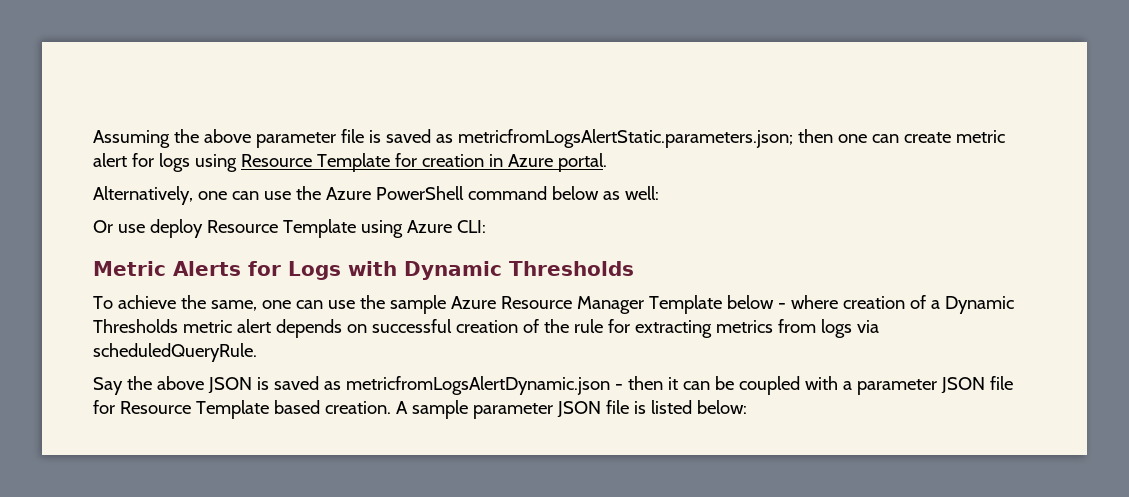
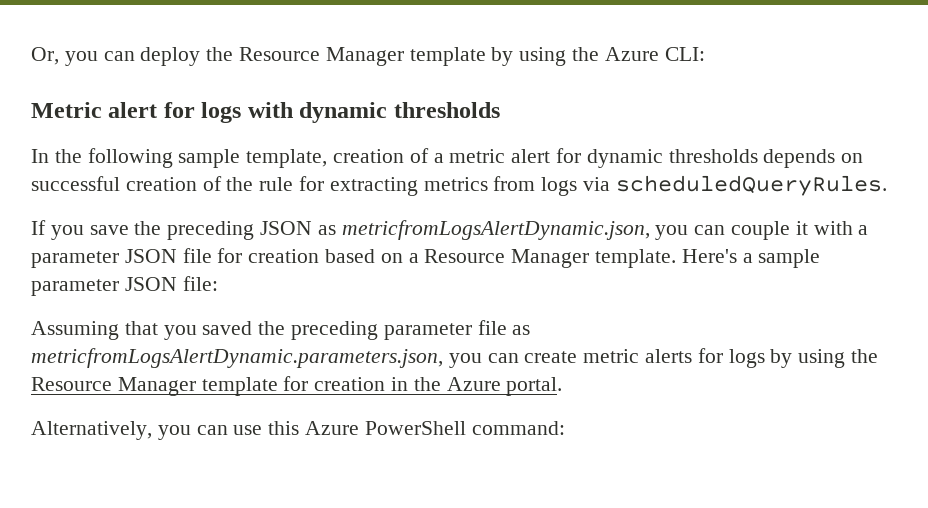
- Assuming the above parameter file is saved as metricfromLogsAlertStatic.parameters.json; then one can create metric alert for logs using Resource Template for creation in Azure portal.
- Alternatively, one can use the Azure PowerShell command below as well:
- Or use deploy Resource Template using Azure CLI:
- Metric Alerts for Logs with Dynamic Thresholds
- To achieve the same, one can use the sample Azure Resource Manager Template below - where creation of a Dynamic Thresholds metric alert depends on successful creation of the rule for extracting metrics from logs via scheduledQueryRule.
- Say the above JSON is saved as metricfromLogsAlertDynamic.json - then it can be coupled with a parameter JSON file for Resource Template based creation. A sample parameter JSON file is listed below:
+ Or, you can deploy the Resource Manager template by using the Azure CLI:
+ Metric alert for logs with dynamic thresholds
+ In the following sample template, creation of a metric alert for dynamic thresholds depends on successful creation of the rule for extracting metrics from logs via scheduledQueryRules.
+ If you save the preceding JSON as metricfromLogsAlertDynamic.json, you can couple it with a parameter JSON file for creation based on a Resource Manager template. Here's a sample parameter JSON file:
+ Assuming that you saved the preceding parameter file as metricfromLogsAlertDynamic.parameters.json, you can create metric alerts for logs by using the Resource Manager template for creation in the Azure portal.
+ Alternatively, you can use this Azure PowerShell command:

